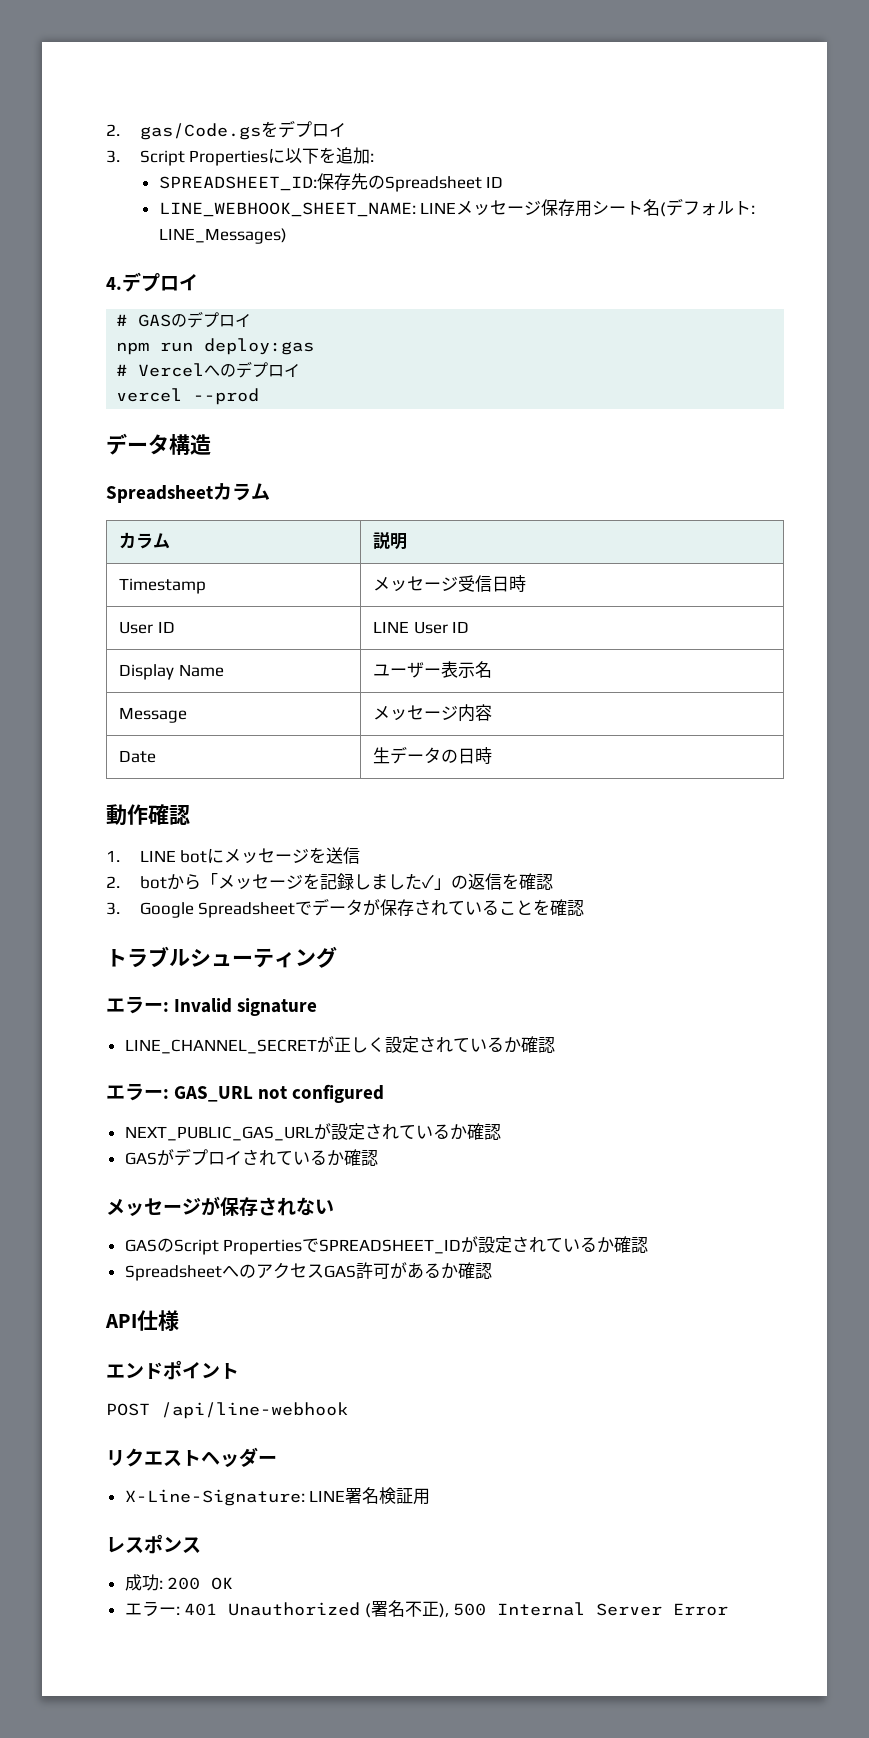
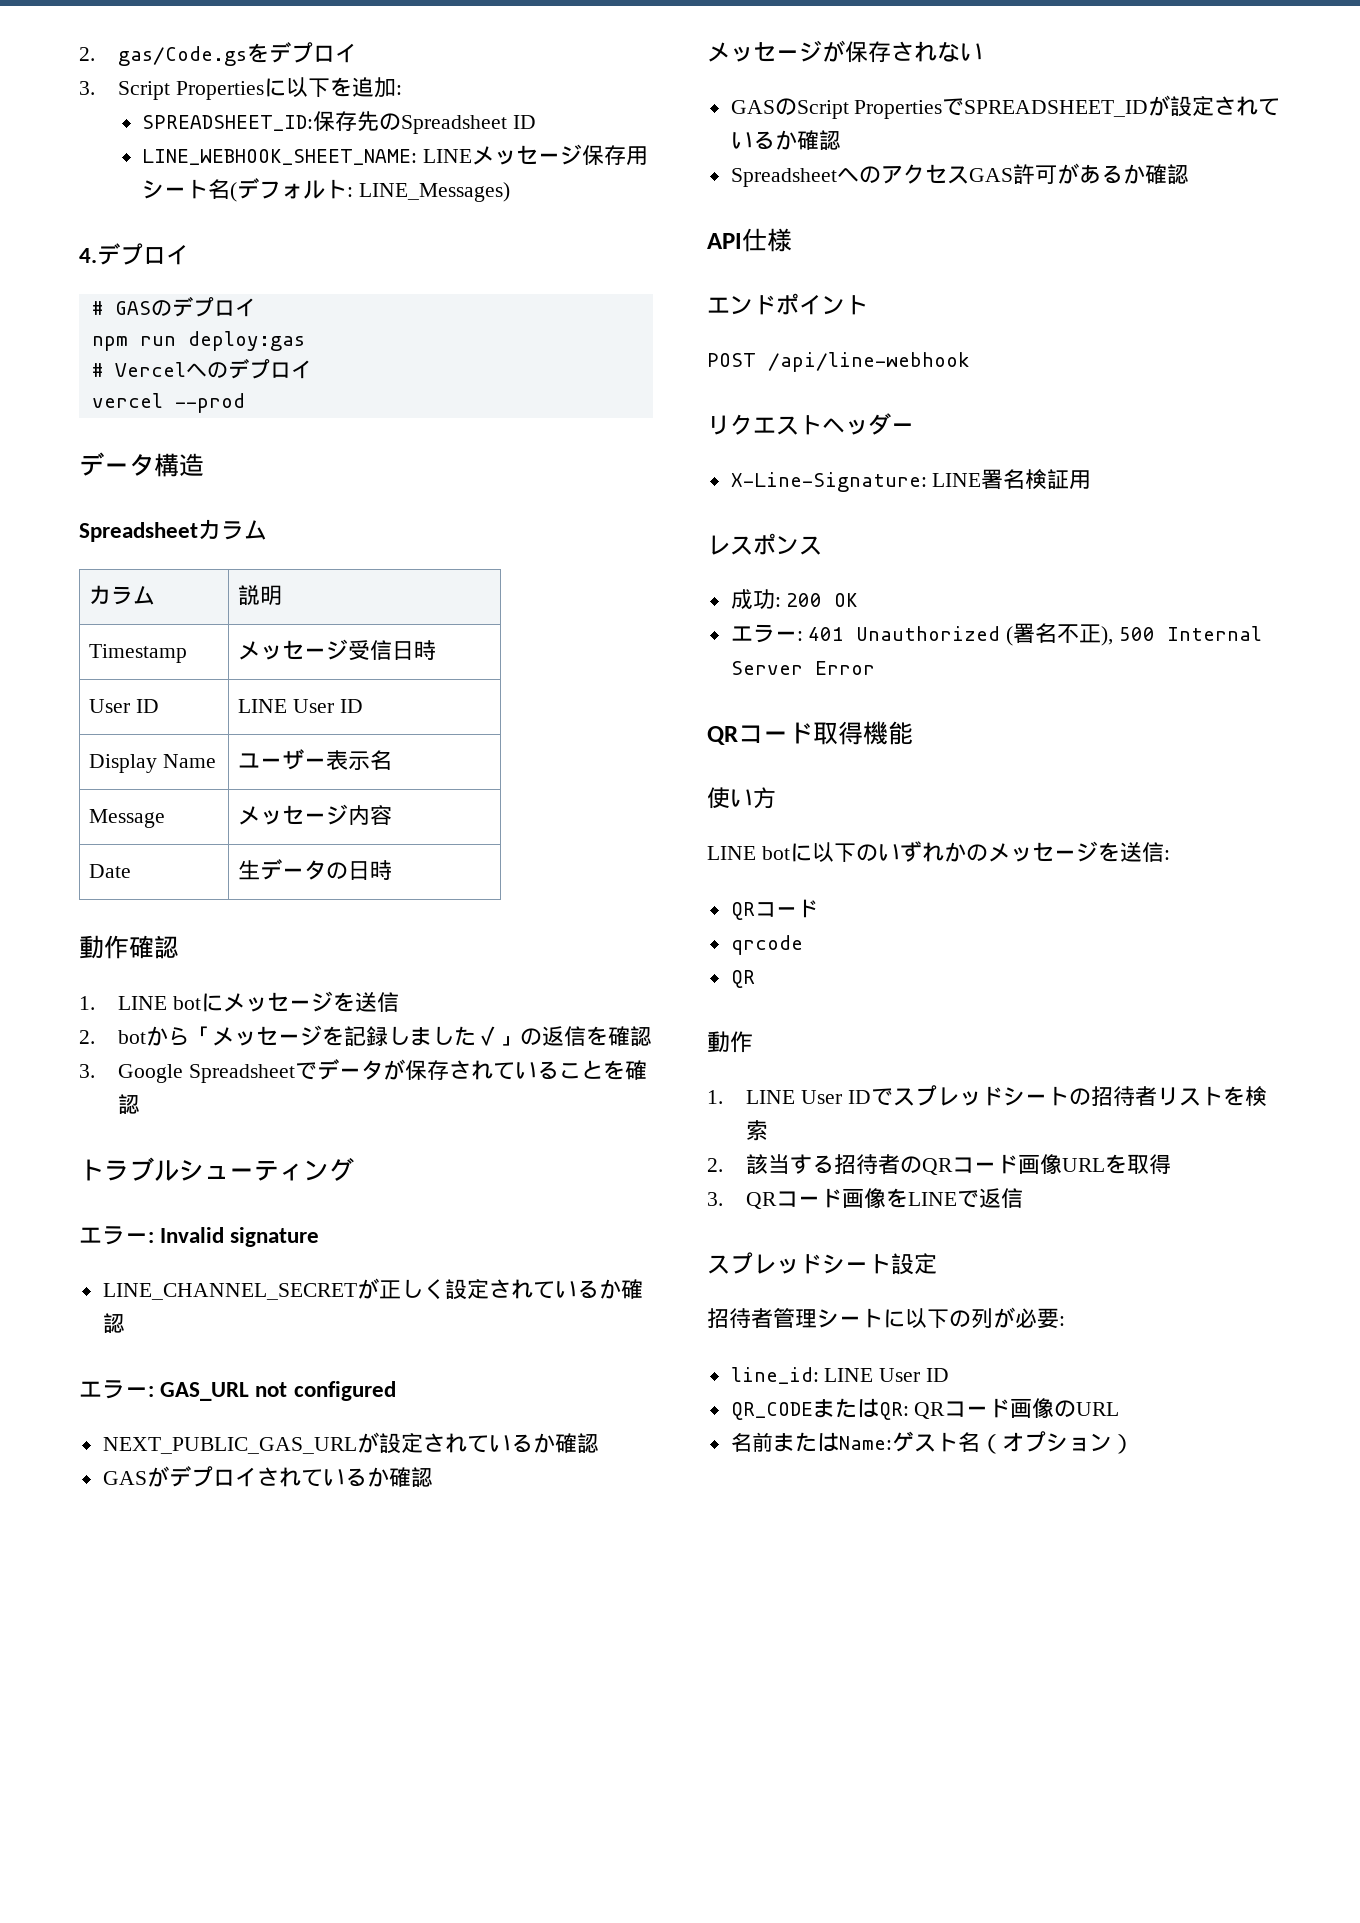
+ QRコード取得機能
+ 使い方
+ LINE botに以下のいずれかのメッセージを送信:
+ QRコード
+ qrcode
+ QR
+ 動作
+ 1. LINE User IDでスプレッドシートの招待者リストを検索
+ 2.該当する招待者のQRコード画像URLを取得
+ 3. QRコード画像をLINEで返信
+ スプレッドシート設定
+ 招待者管理シートに以下の列が必要:
+ line_id: LINE User ID
+ QR_CODEまたはQR: QRコード画像のURL
+ 名前またはName:ゲスト名（オプション）

